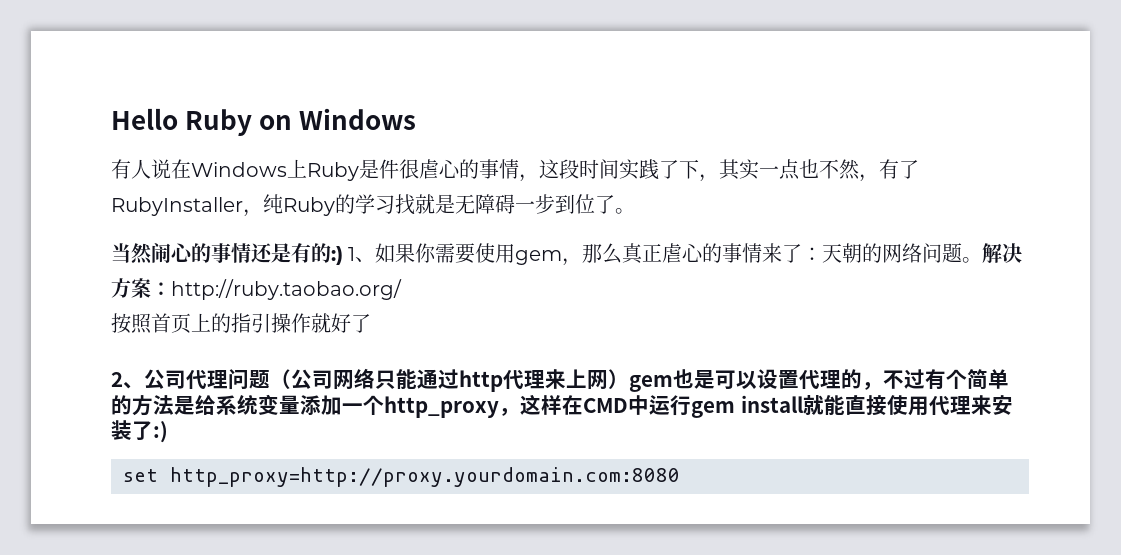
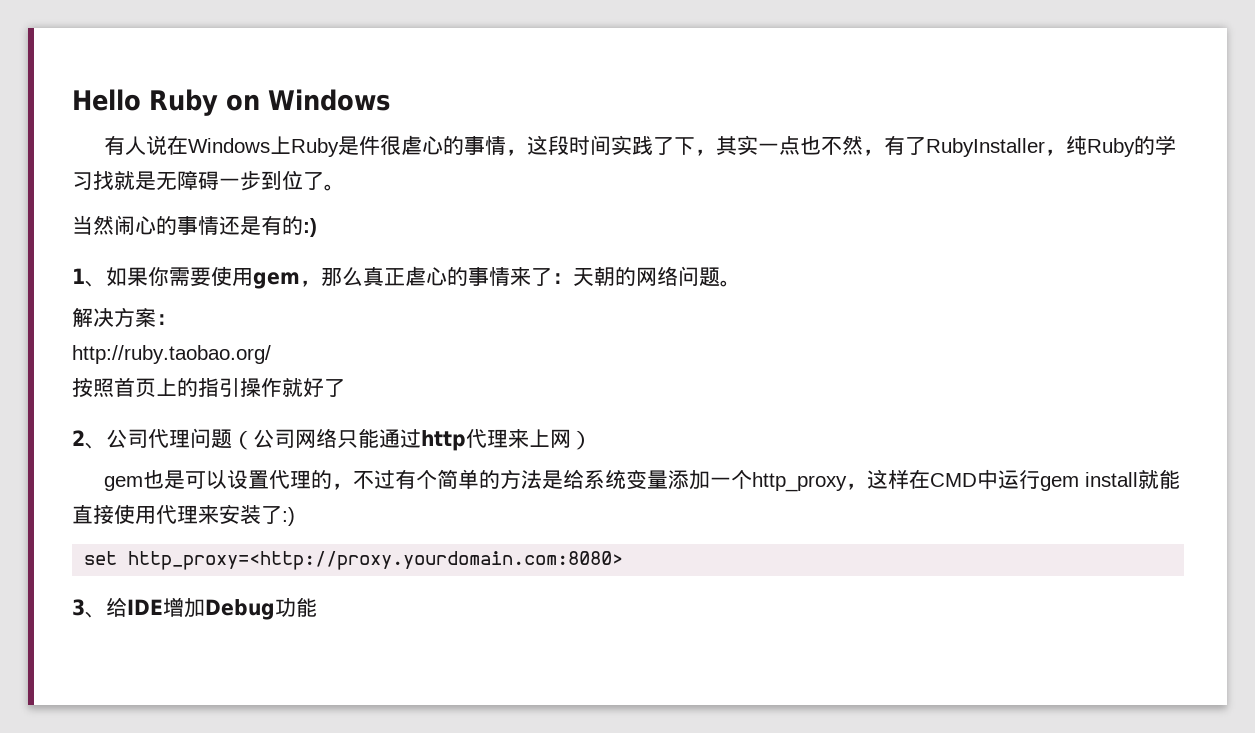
- 当然闹心的事情还是有的:) 1、如果你需要使用gem，那么真正虐心的事情来了：天朝的网络问题。解决方案：http://ruby.taobao.org/
+ 当然闹心的事情还是有的:)
+ 1、如果你需要使用gem，那么真正虐心的事情来了：天朝的网络问题。
+ 解决方案：
+ http://ruby.taobao.org/
- 2、公司代理问题（公司网络只能通过http代理来上网）gem也是可以设置代理的，不过有个简单的方法是给系统变量添加一个http_proxy，这样在CMD中运行gem install就能直接使用代理来安装了:)
+ 2、公司代理问题（公司网络只能通过http代理来上网）
+ gem也是可以设置代理的，不过有个简单的方法是给系统变量添加一个http_proxy，这样在CMD中运行gem install就能直接使用代理来安装了:)
- set http_proxy=http://proxy.yourdomain.com:8080
+ set http_proxy=<http://proxy.yourdomain.com:8080>
+ 3、给IDE增加Debug功能

